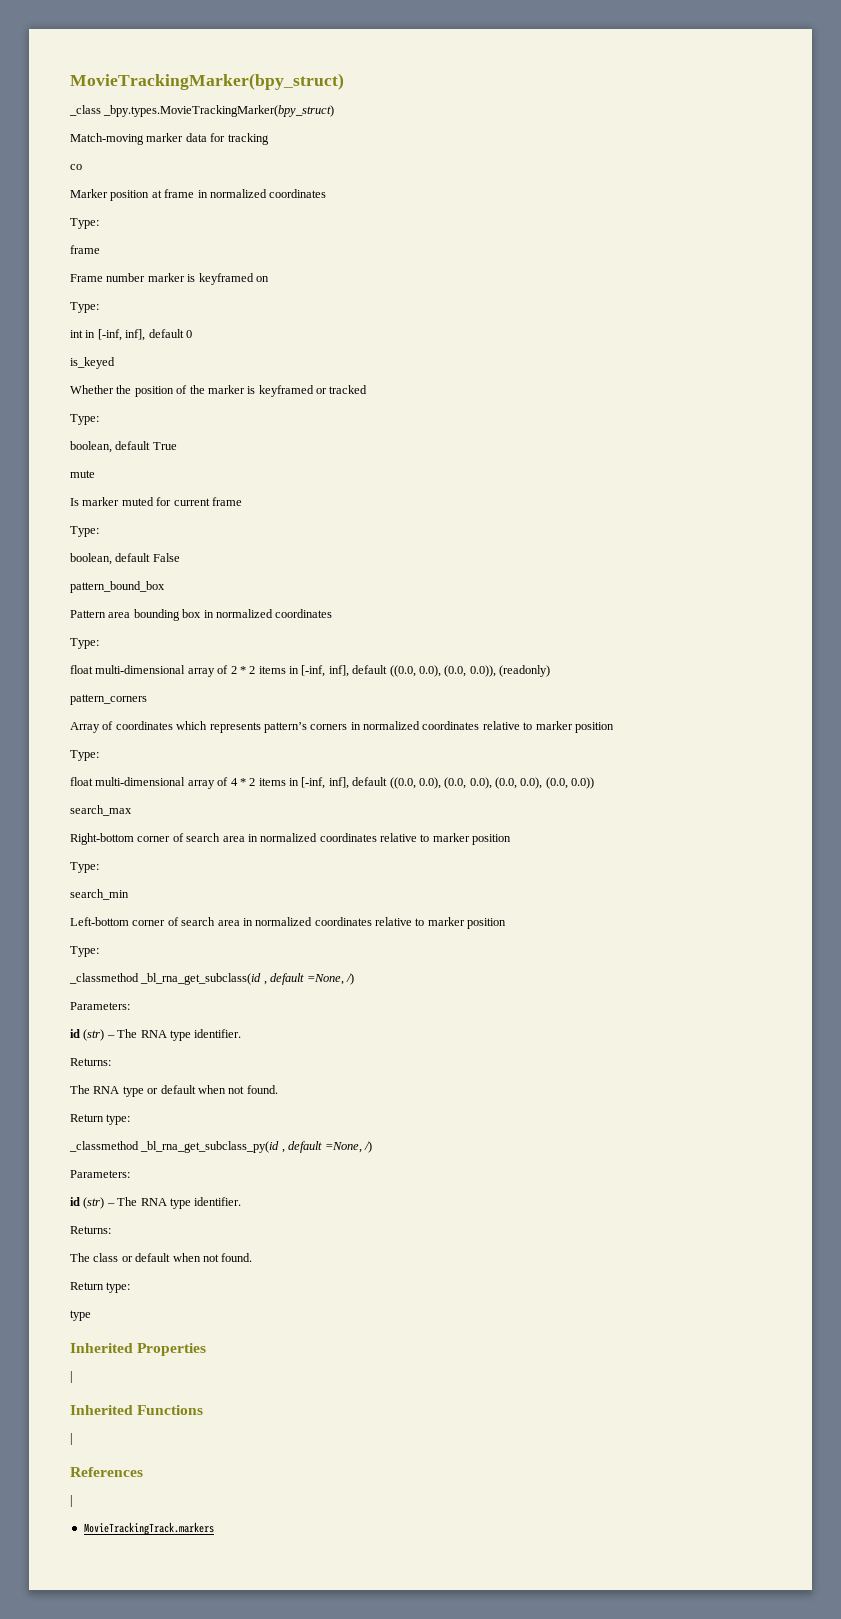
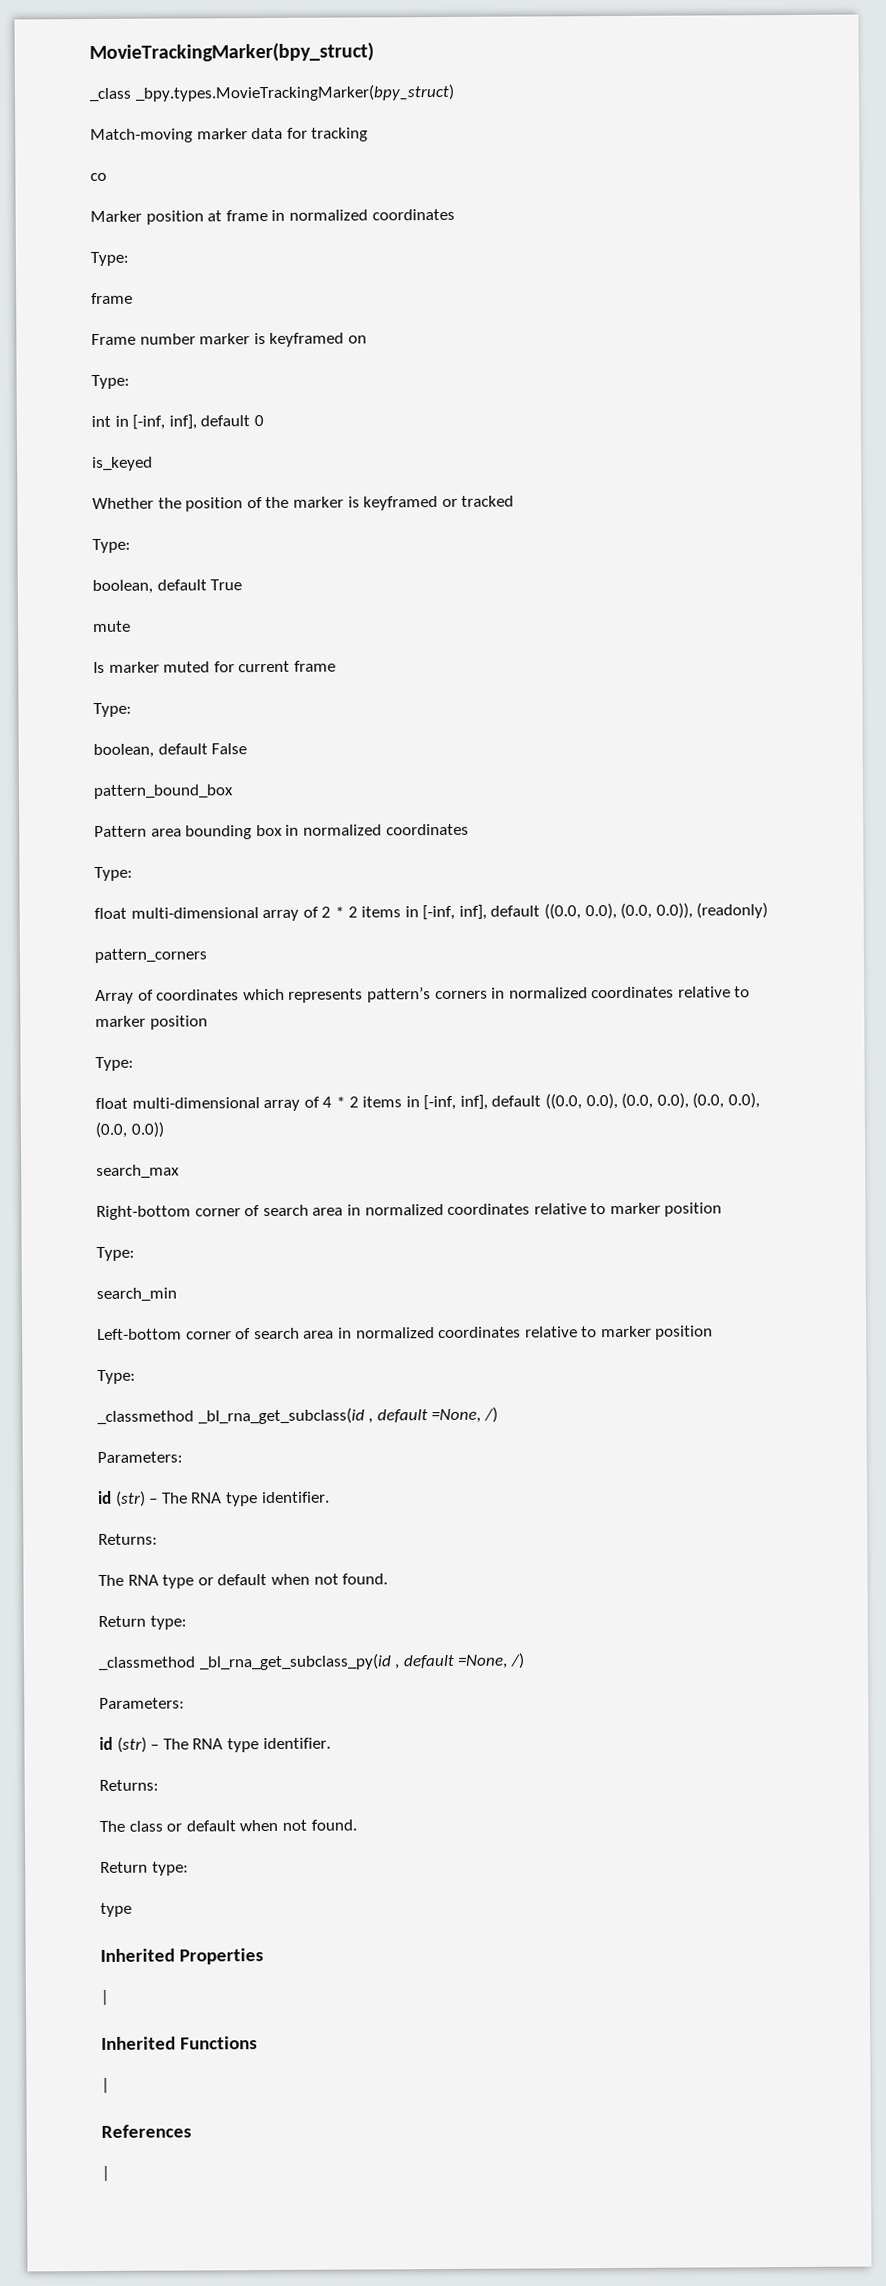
- MovieTrackingTrack.markers

